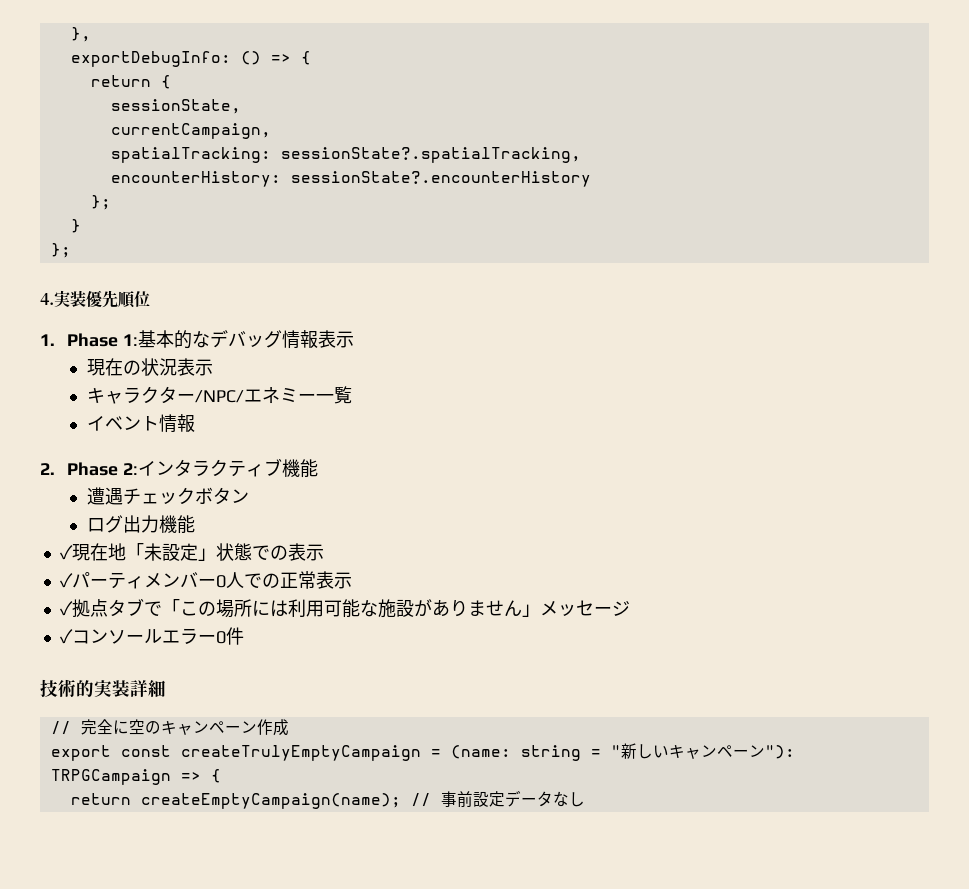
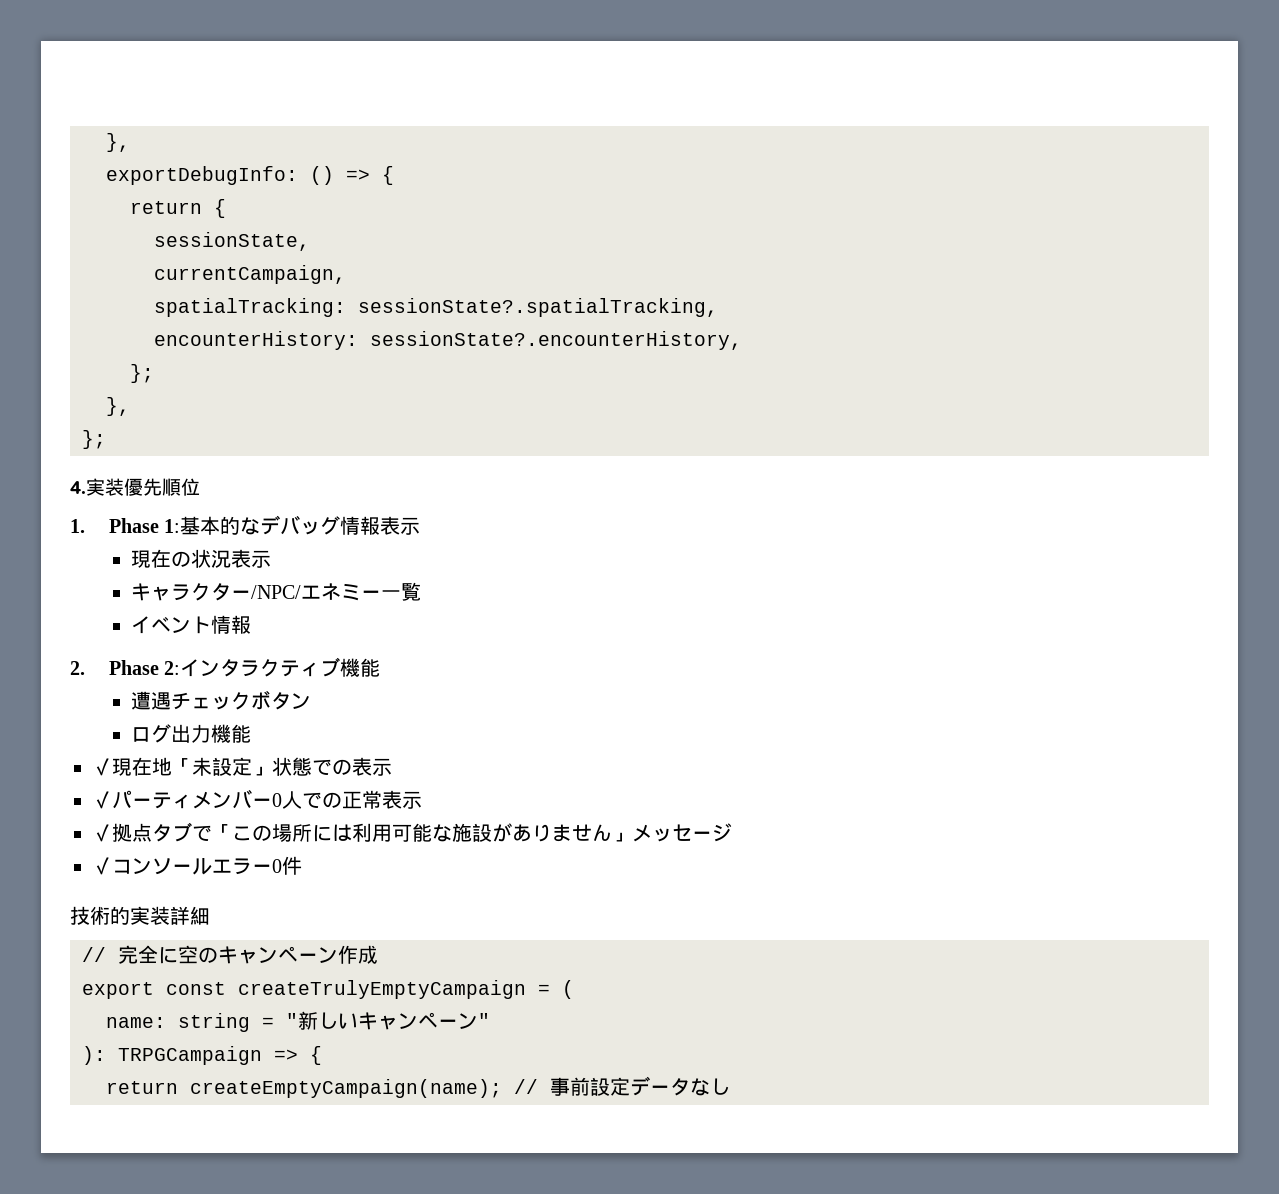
- encounterHistory: sessionState?.encounterHistory
+ encounterHistory: sessionState?.encounterHistory,
  };
- }
+ },
- export const createTrulyEmptyCampaign = (name: string = "新しいキャンペーン"): TRPGCampaign => {
+ export const createTrulyEmptyCampaign = (
+ name: string = "新しいキャンペーン"
+ ): TRPGCampaign => {

